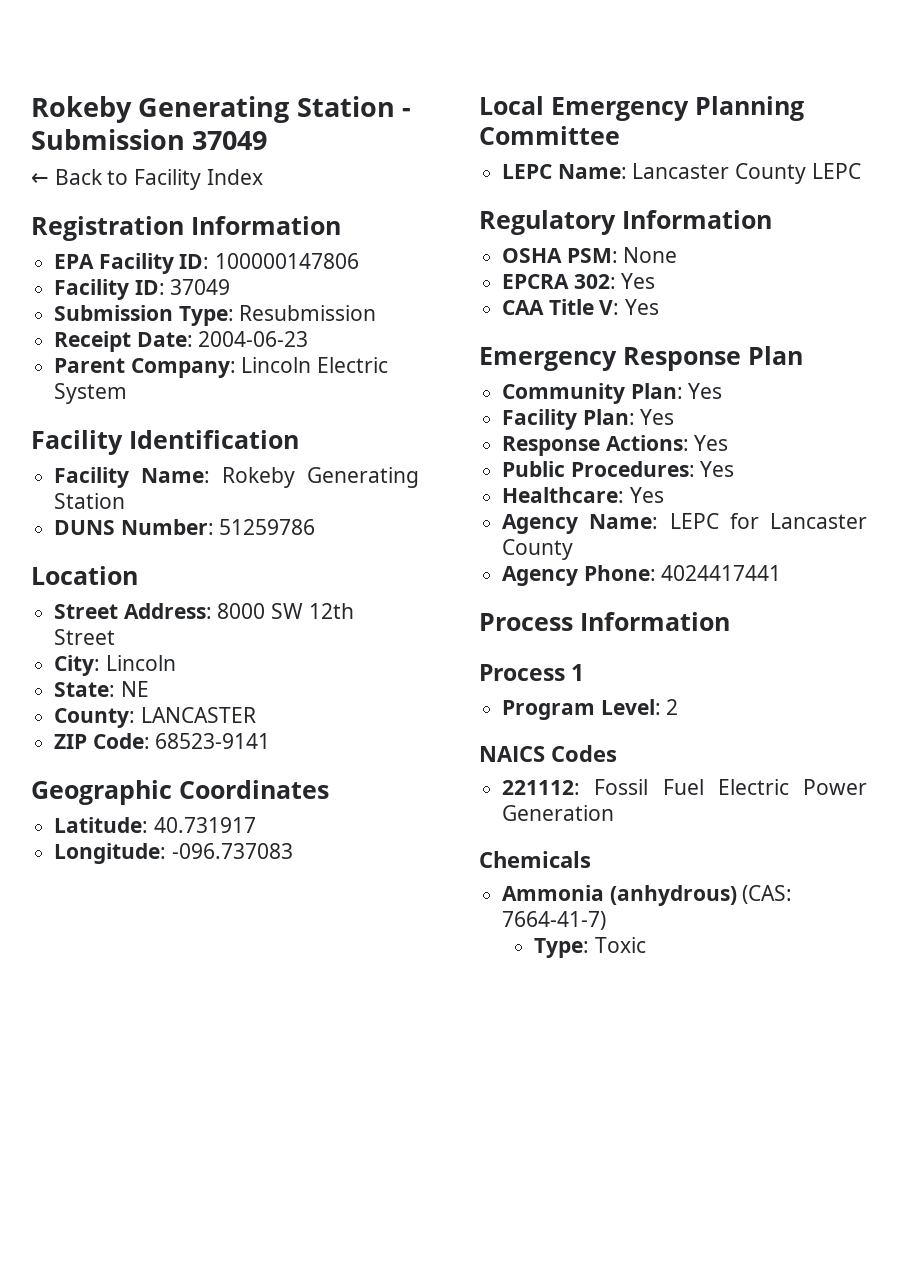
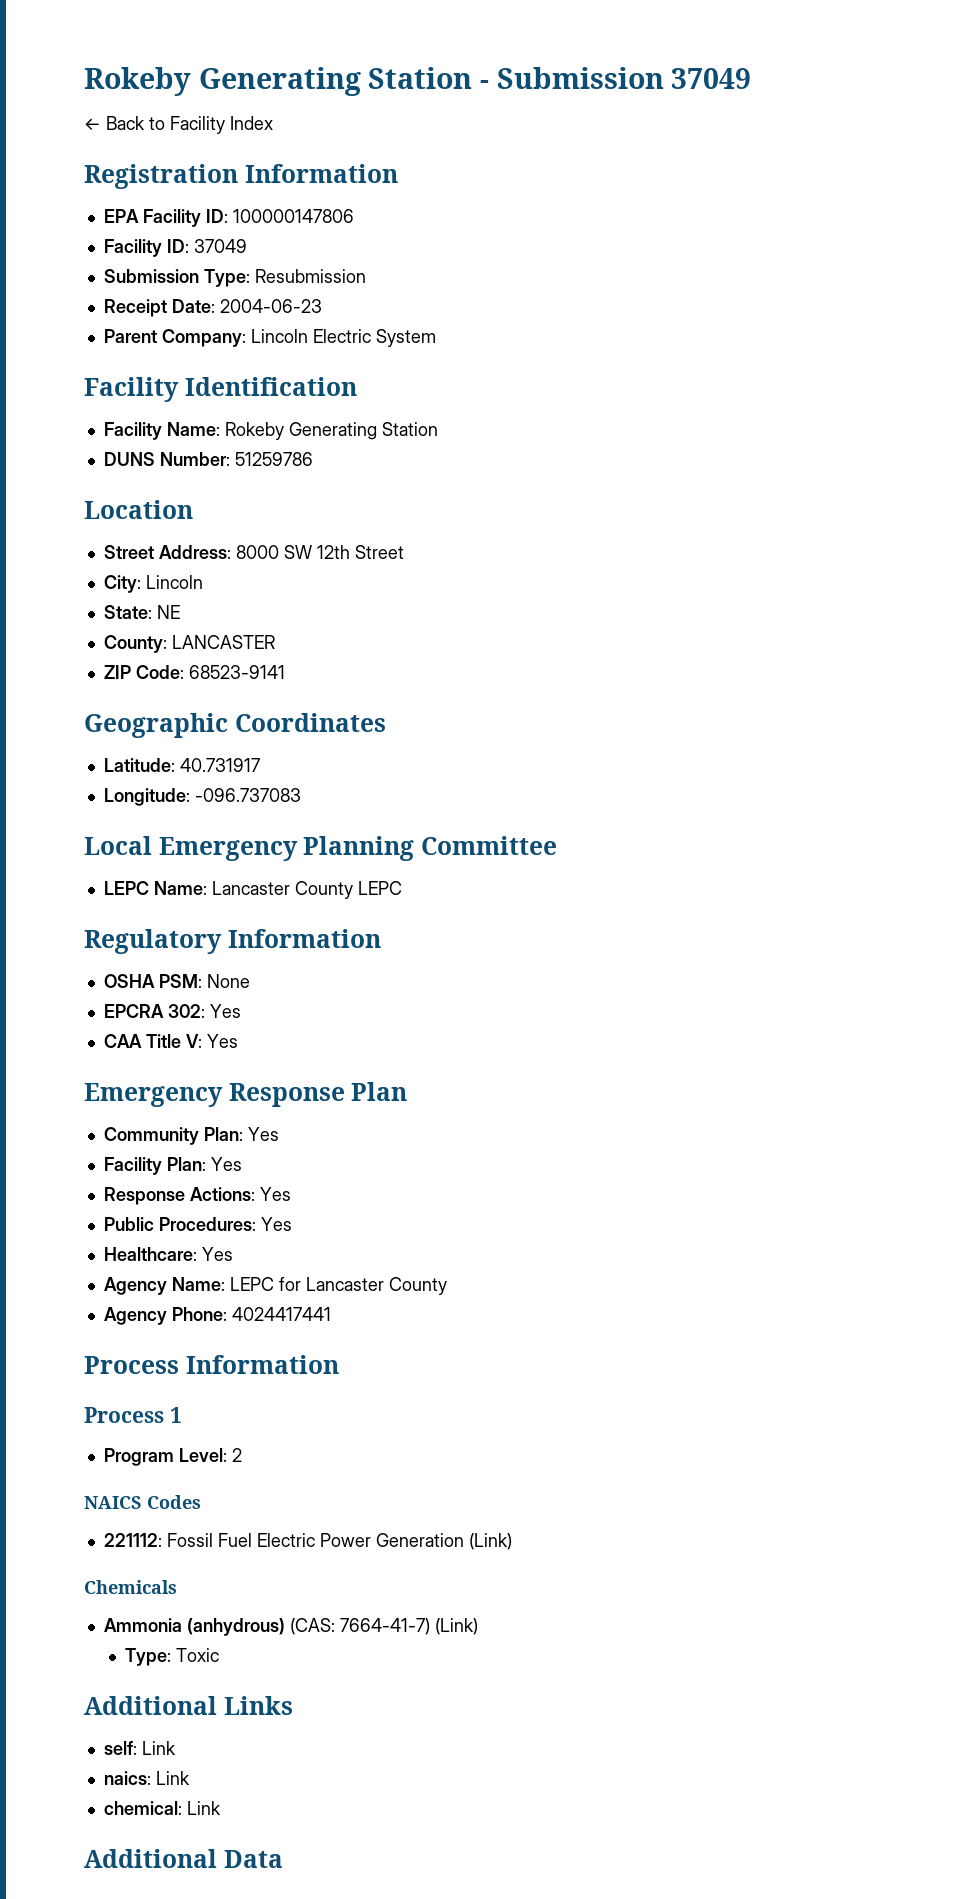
- 221112: Fossil Fuel Electric Power Generation
+ 221112: Fossil Fuel Electric Power Generation (Link)
- Ammonia (anhydrous) (CAS: 7664-41-7)
+ Ammonia (anhydrous) (CAS: 7664-41-7) (Link)
+ Additional Links
+ self: Link
+ naics: Link
+ chemical: Link
+ Additional Data

